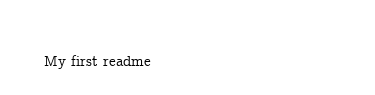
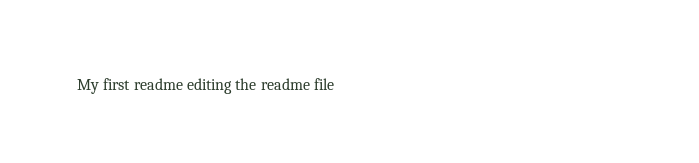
- My first readme
+ My first readme editing the readme file

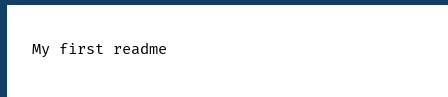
- My first readme editing the readme file
+ My first readme

